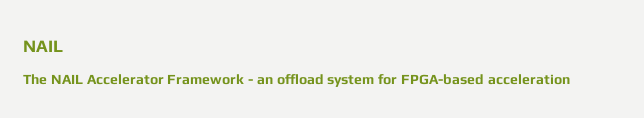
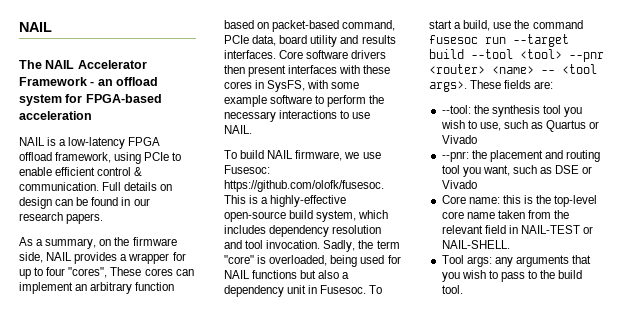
+ NAIL is a low-latency FPGA offload framework, using PCIe to enable efficient control & communication. Full details on design can be found in our research papers.
+ As a summary, on the firmware side, NAIL provides a wrapper for up to four "cores", These cores can implement an arbitrary function based on packet-based command, PCIe data, board utility and results interfaces. Core software drivers then present interfaces with these cores in SysFS, with some example software to perform the necessary interactions to use NAIL.
+ To build NAIL firmware, we use Fusesoc: https://github.com/olofk/fusesoc. This is a highly-effective open-source build system, which includes dependency resolution and tool invocation. Sadly, the term "core" is overloaded, being used for NAIL functions but also a dependency unit in Fusesoc. To start a build, use the command fusesoc run --target build --tool <tool> --pnr <router> <name> -- <tool args>. These fields are:
+ --tool: the synthesis tool you wish to use, such as Quartus or Vivado
+ --pnr: the placement and routing tool you want, such as DSE or Vivado
+ Core name: this is the top-level core name taken from the relevant field in NAIL-TEST or NAIL-SHELL.
+ Tool args: any arguments that you wish to pass to the build tool.

